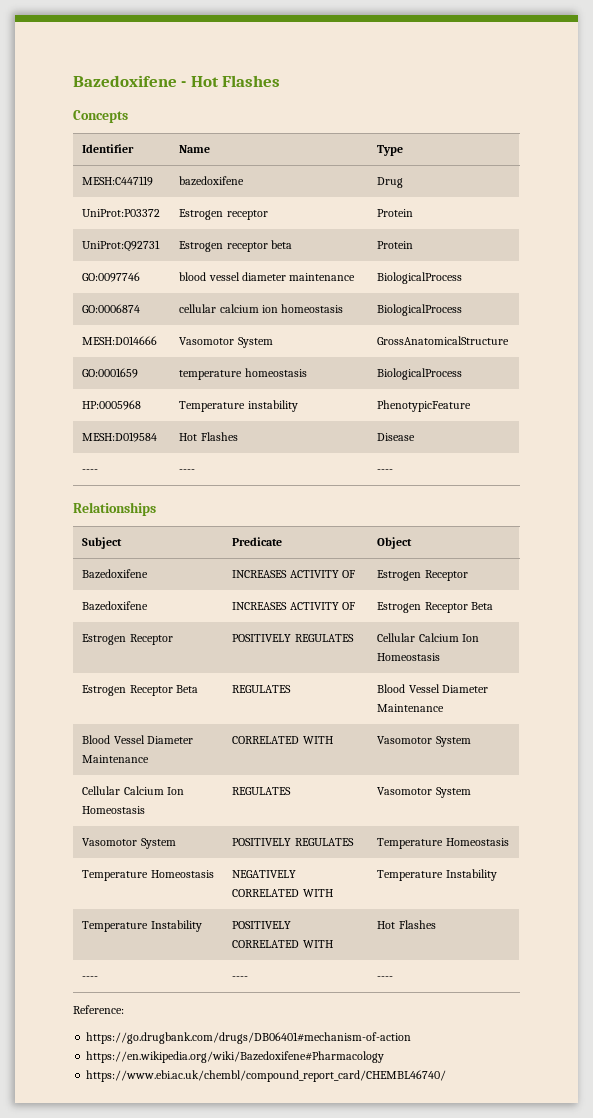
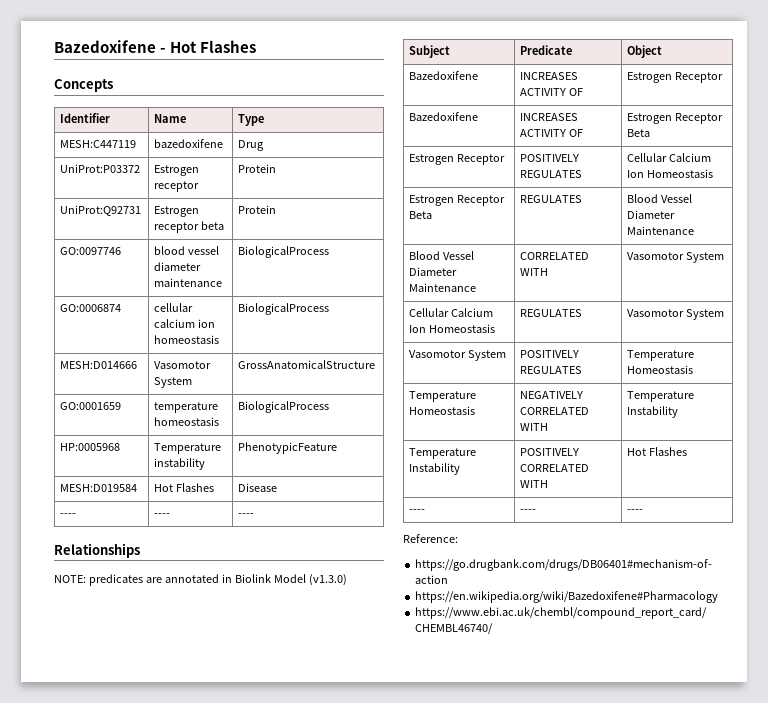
+ NOTE: predicates are annotated in Biolink Model (v1.3.0)

